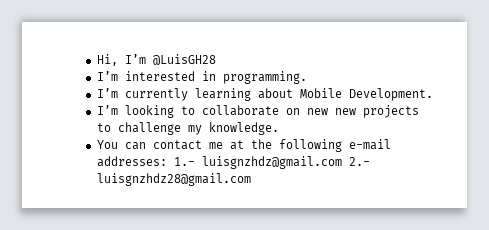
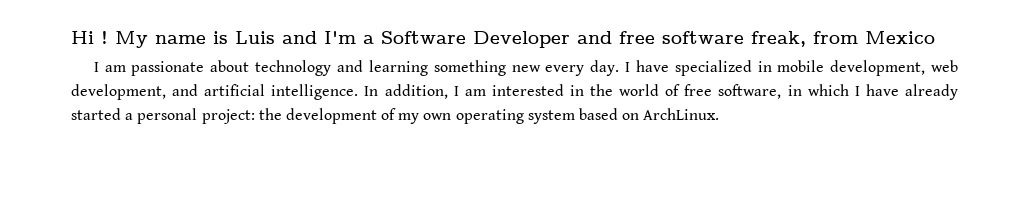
- Hi, I’m @LuisGH28
- I’m interested in programming.
- I’m currently learning about Mobile Development.
- I’m looking to collaborate on new new projects to challenge my knowledge.
- You can contact me at the following e-mail addresses: 1.- luisgnzhdz@gmail.com 2.- luisgnzhdz28@gmail.com
+ Hi ! My name is Luis and I'm a Software Developer and free software freak, from Mexico
+ I am passionate about technology and learning something new every day. I have specialized in mobile development, web development, and artificial intelligence. In addition, I am interested in the world of free software, in which I have already started a personal project: the development of my own operating system based on ArchLinux.

